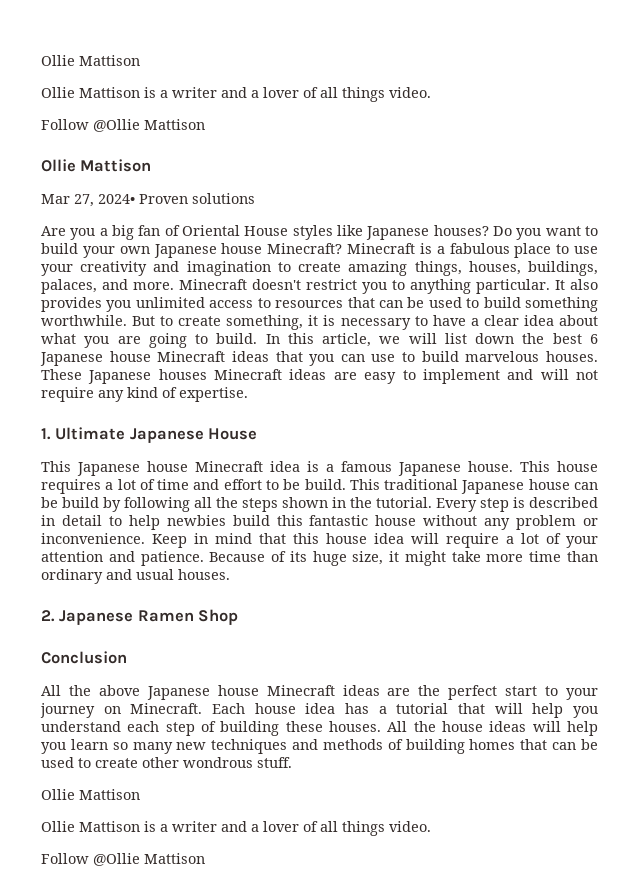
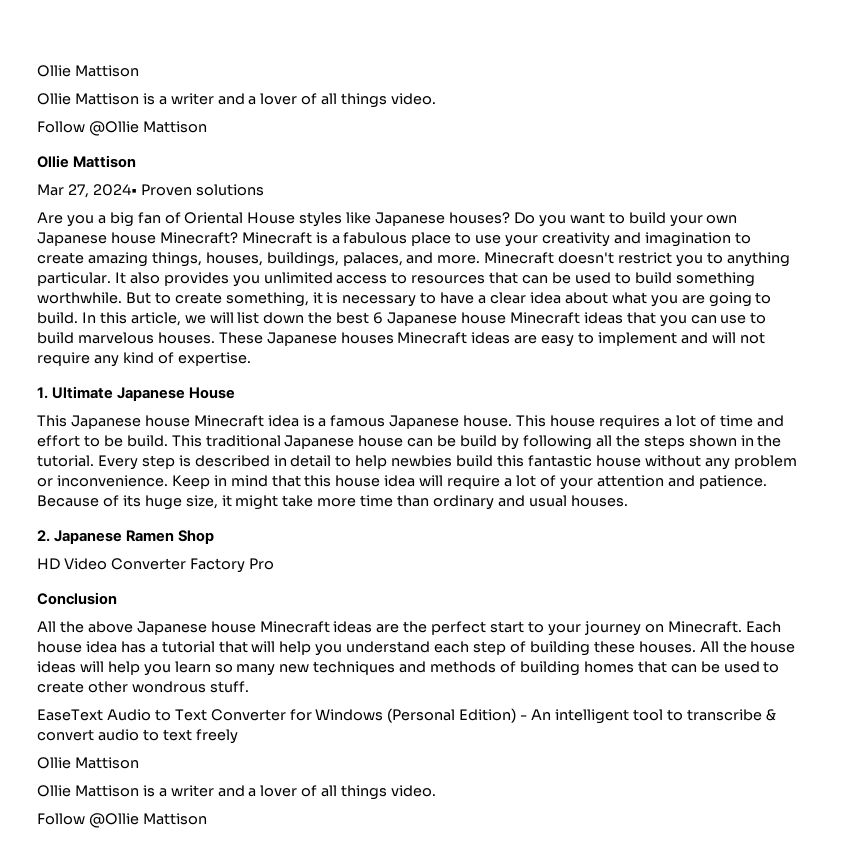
+ HD Video Converter Factory Pro
+ EaseText Audio to Text Converter for Windows (Personal Edition) - An intelligent tool to transcribe & convert audio to text freely

